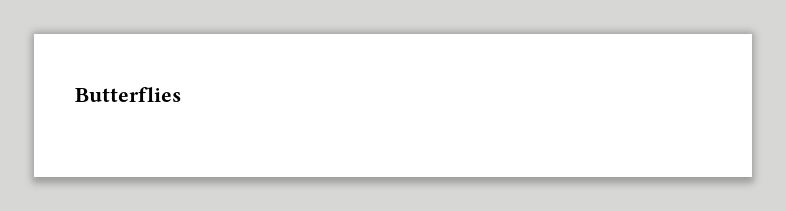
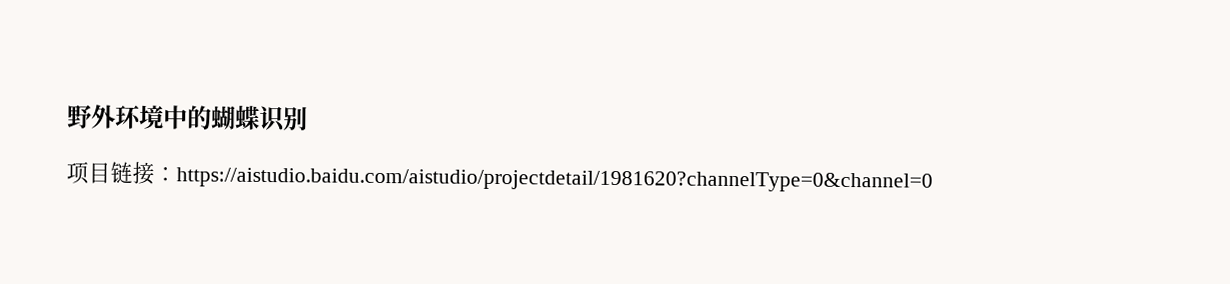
- Butterflies
+ 野外环境中的蝴蝶识别
+ 项目链接：https://aistudio.baidu.com/aistudio/projectdetail/1981620?channelType=0&channel=0

